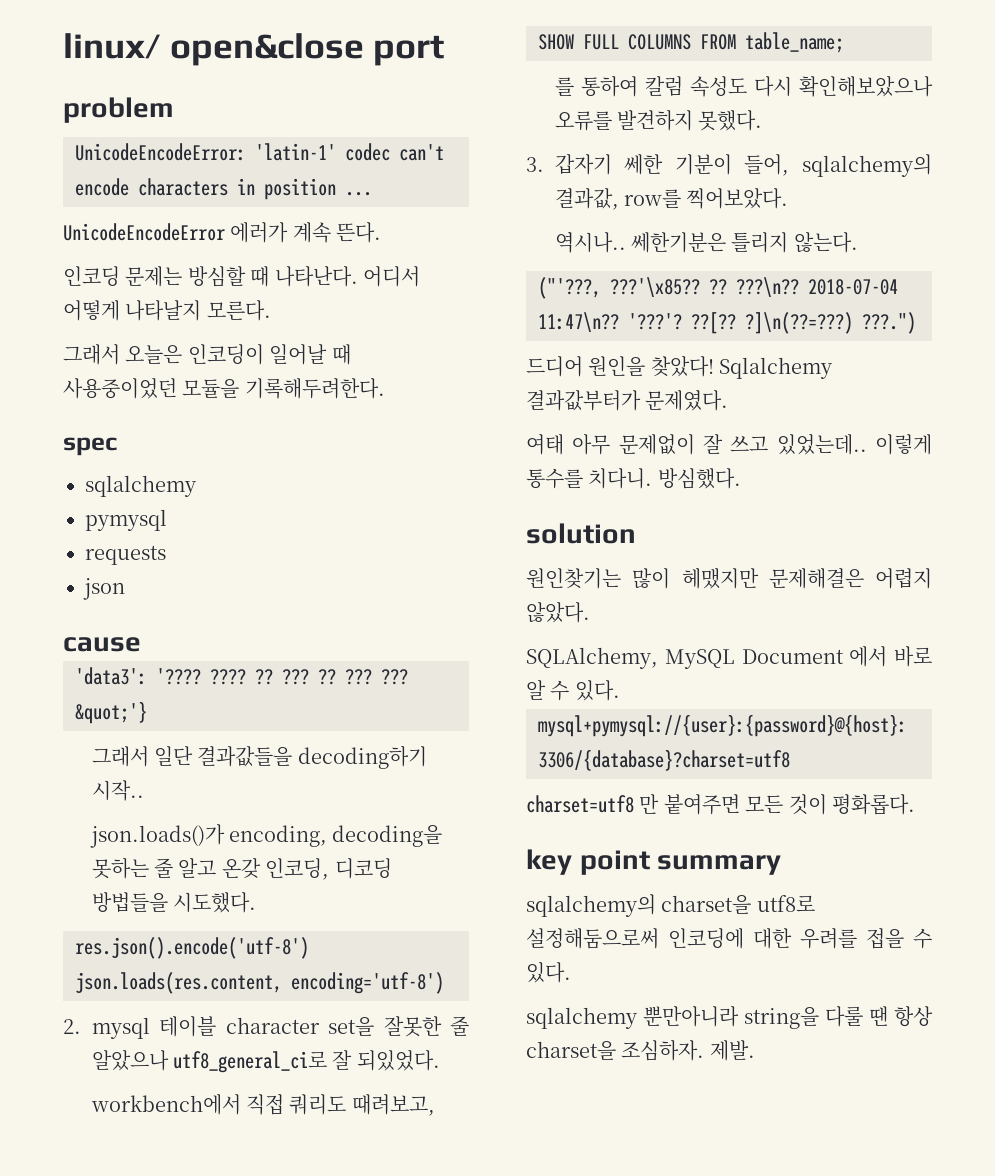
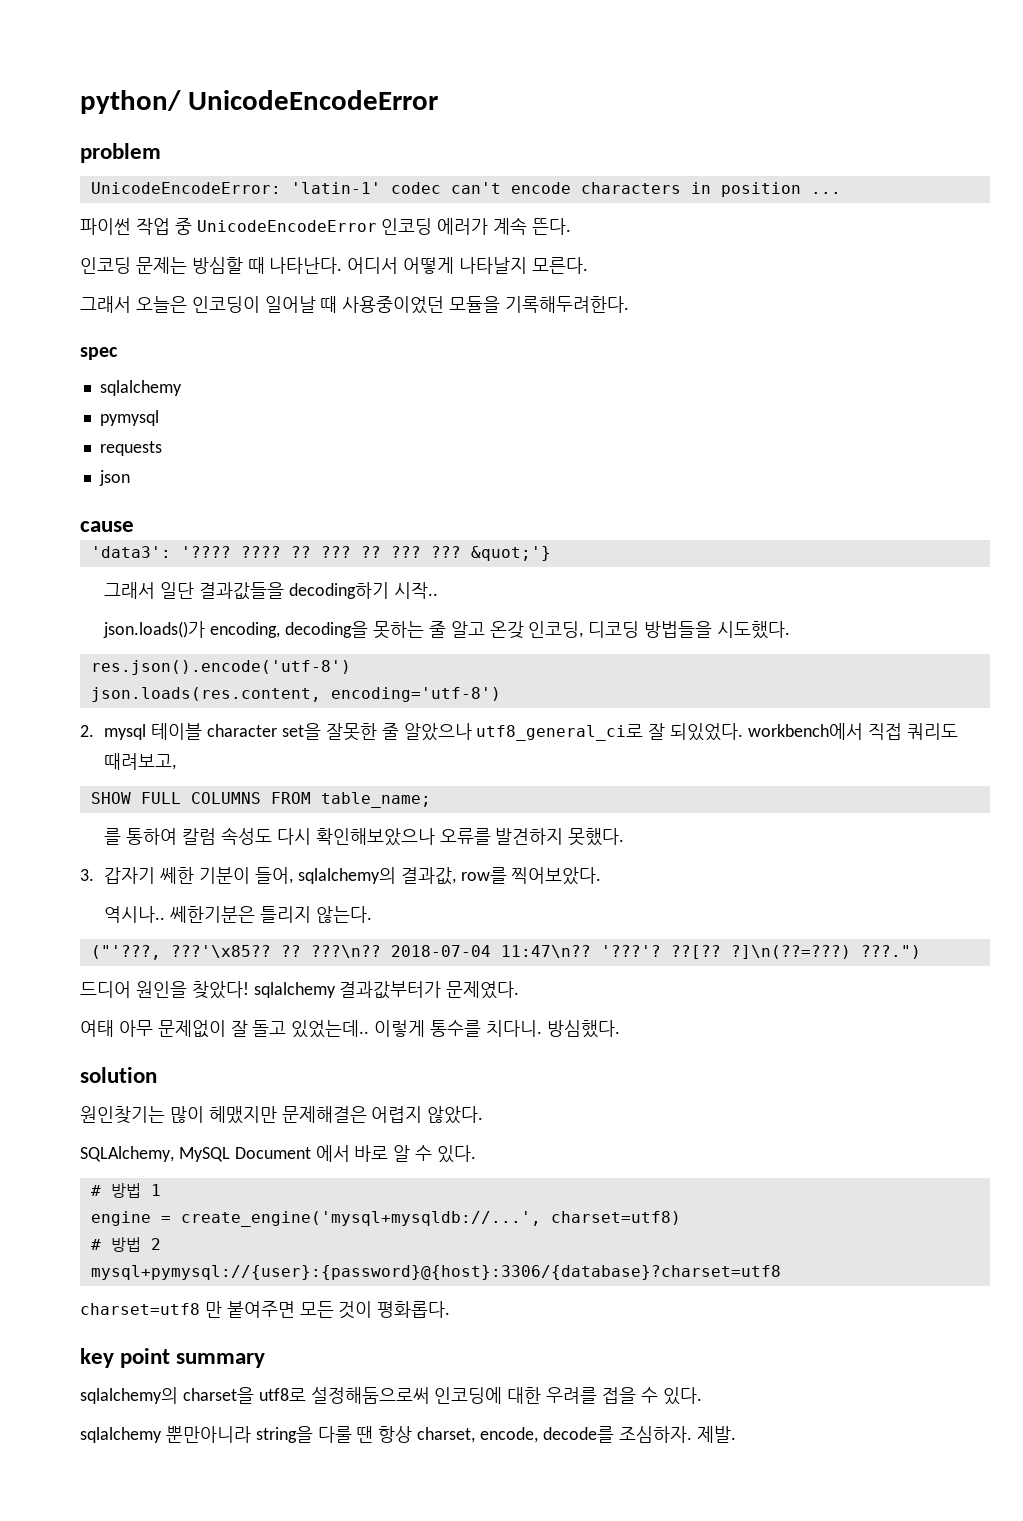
- linux/ open&close port
+ python/ UnicodeEncodeError
- UnicodeEncodeError 에러가 계속 뜬다.
+ 파이썬 작업 중 UnicodeEncodeError 인코딩 에러가 계속 뜬다.
- 2. mysql 테이블 character set을 잘못한 줄 알았으나 utf8_general_ci로 잘 되있었다.
- workbench에서 직접 쿼리도 때려보고,
+ 2. mysql 테이블 character set을 잘못한 줄 알았으나 utf8_general_ci로 잘 되있었다. workbench에서 직접 쿼리도 때려보고,
- 드디어 원인을 찾았다! Sqlalchemy 결과값부터가 문제였다.
+ 드디어 원인을 찾았다! sqlalchemy 결과값부터가 문제였다.
- 여태 아무 문제없이 잘 쓰고 있었는데..
+ 여태 아무 문제없이 잘 돌고 있었는데..
+ # 방법 1
+ engine = create_engine('mysql+mysqldb://...', charset=utf8)
+ # 방법 2
- sqlalchemy 뿐만아니라 string을 다룰 땐 항상 charset을 조심하자.
+ sqlalchemy 뿐만아니라 string을 다룰 땐 항상 charset, encode, decode를 조심하자.

